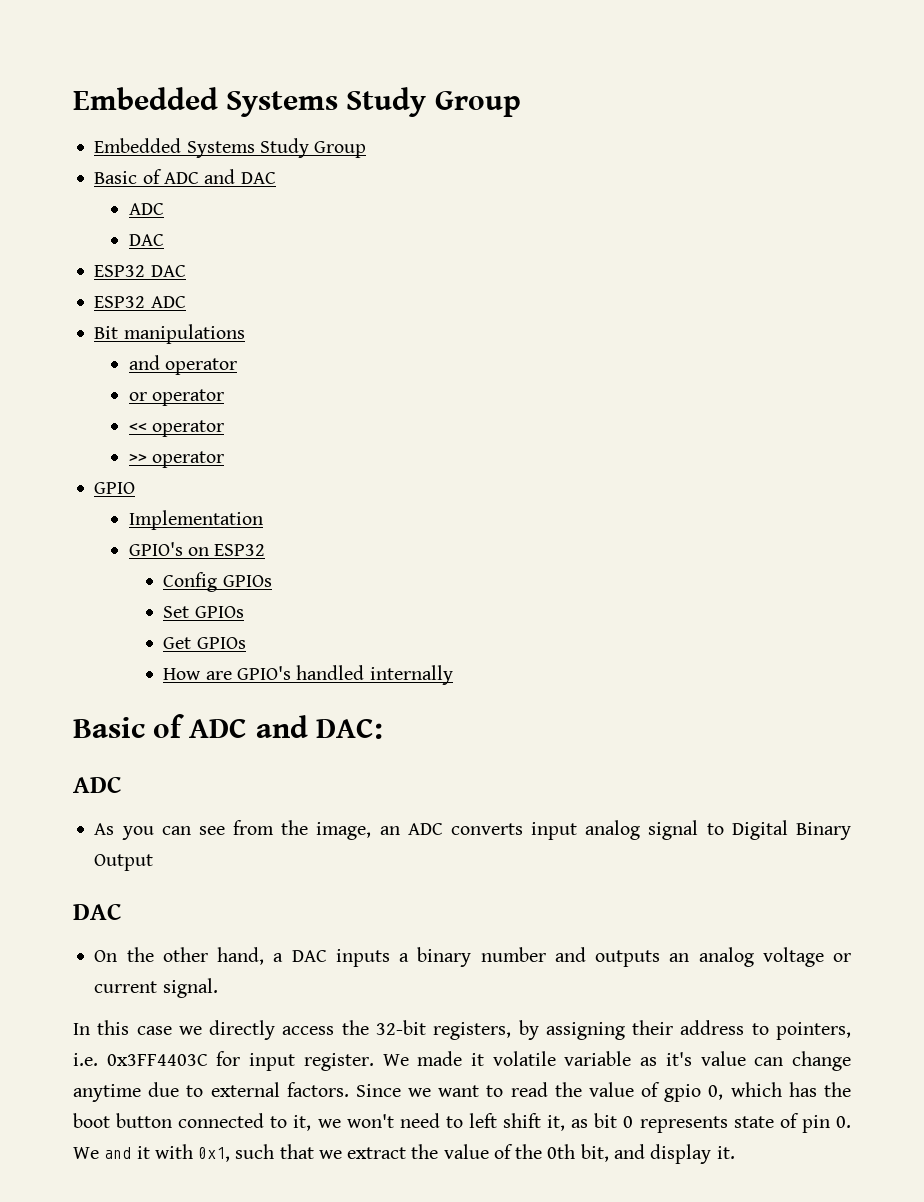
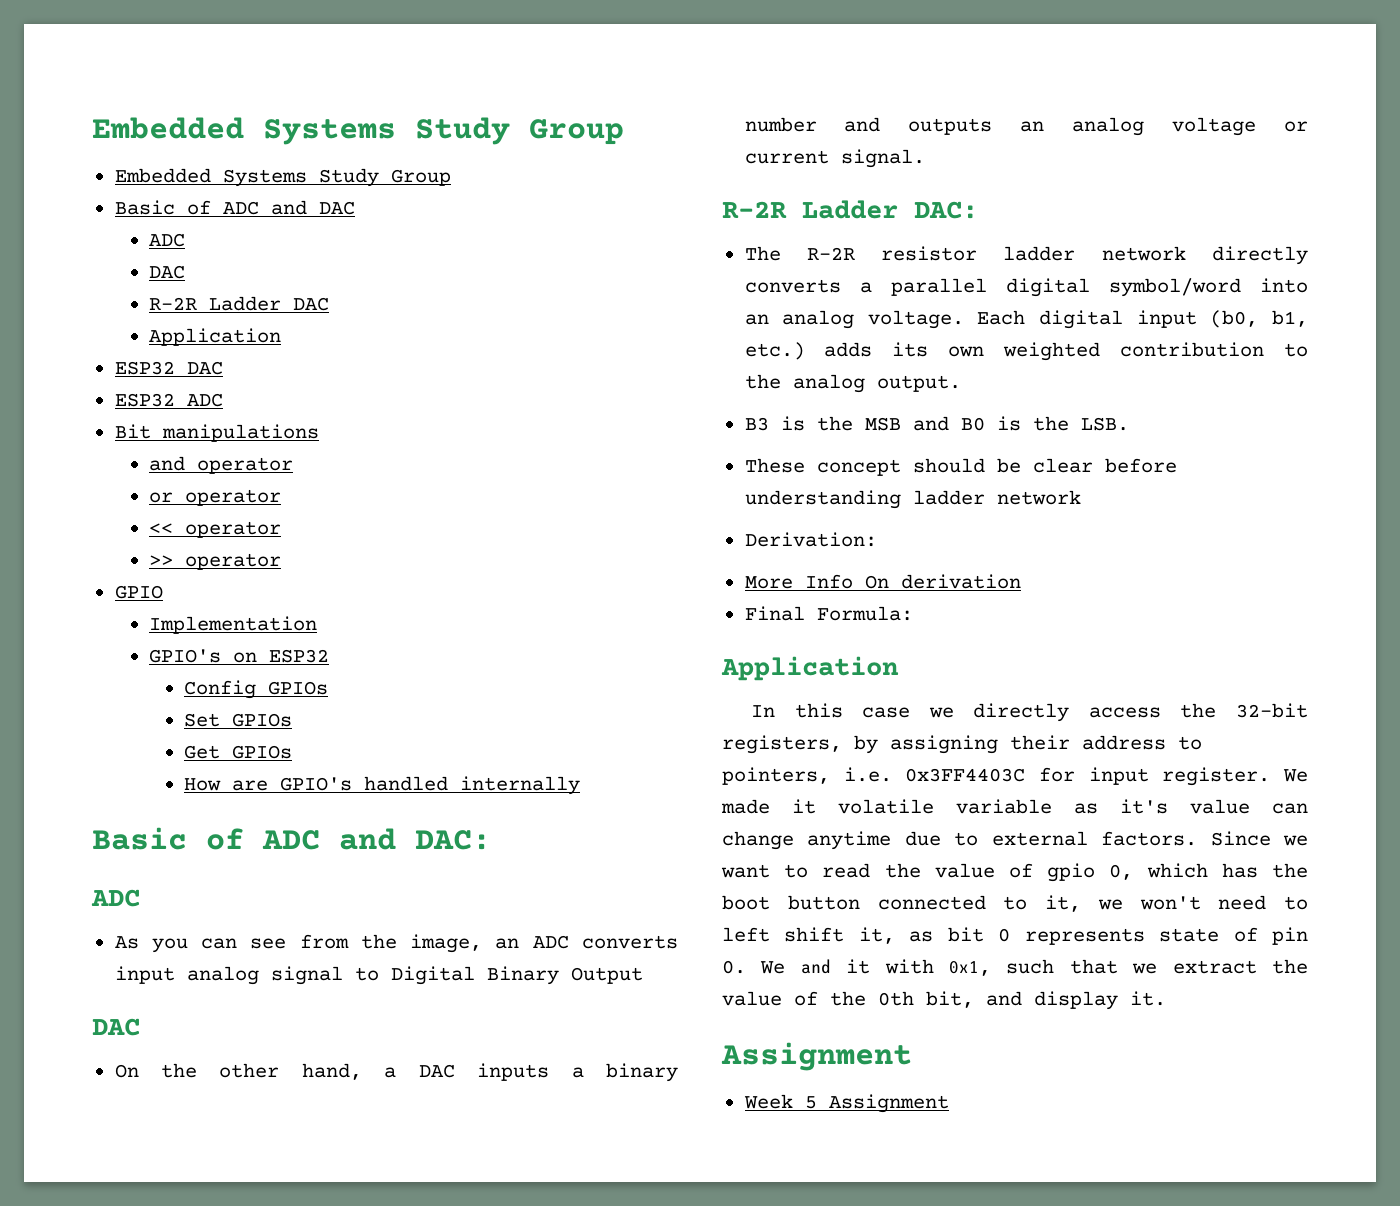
+ R-2R Ladder DAC
+ Application
+ R-2R Ladder DAC:
+ The R-2R resistor ladder network directly converts a parallel digital symbol/word into an analog voltage. Each digital input (b0, b1, etc.) adds its own weighted contribution to the analog output.
+ B3 is the MSB and B0 is the LSB.
+ These concept should be clear before understanding ladder network
+ Derivation:
+ More Info On derivation
+ Final Formula:
+ Application
  Since we want to read the value of gpio 0, which has the boot button connected to it, we won't need to left shift it, as bit 0 represents state of pin 0. We and it with 0x1, such that we extract the value of the 0th bit, and display it.
+ Assignment
+ Week 5 Assignment

